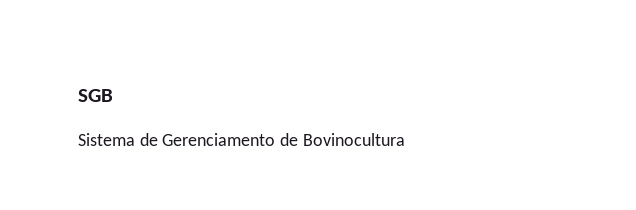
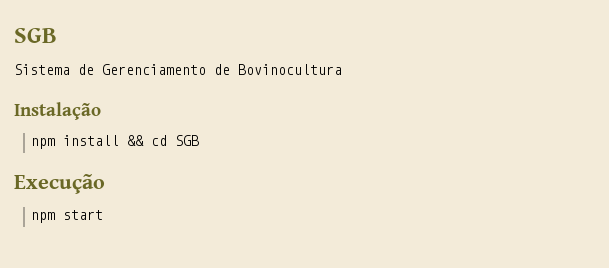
+ Instalação
+ npm install && cd SGB
+ Execução
+ npm start

